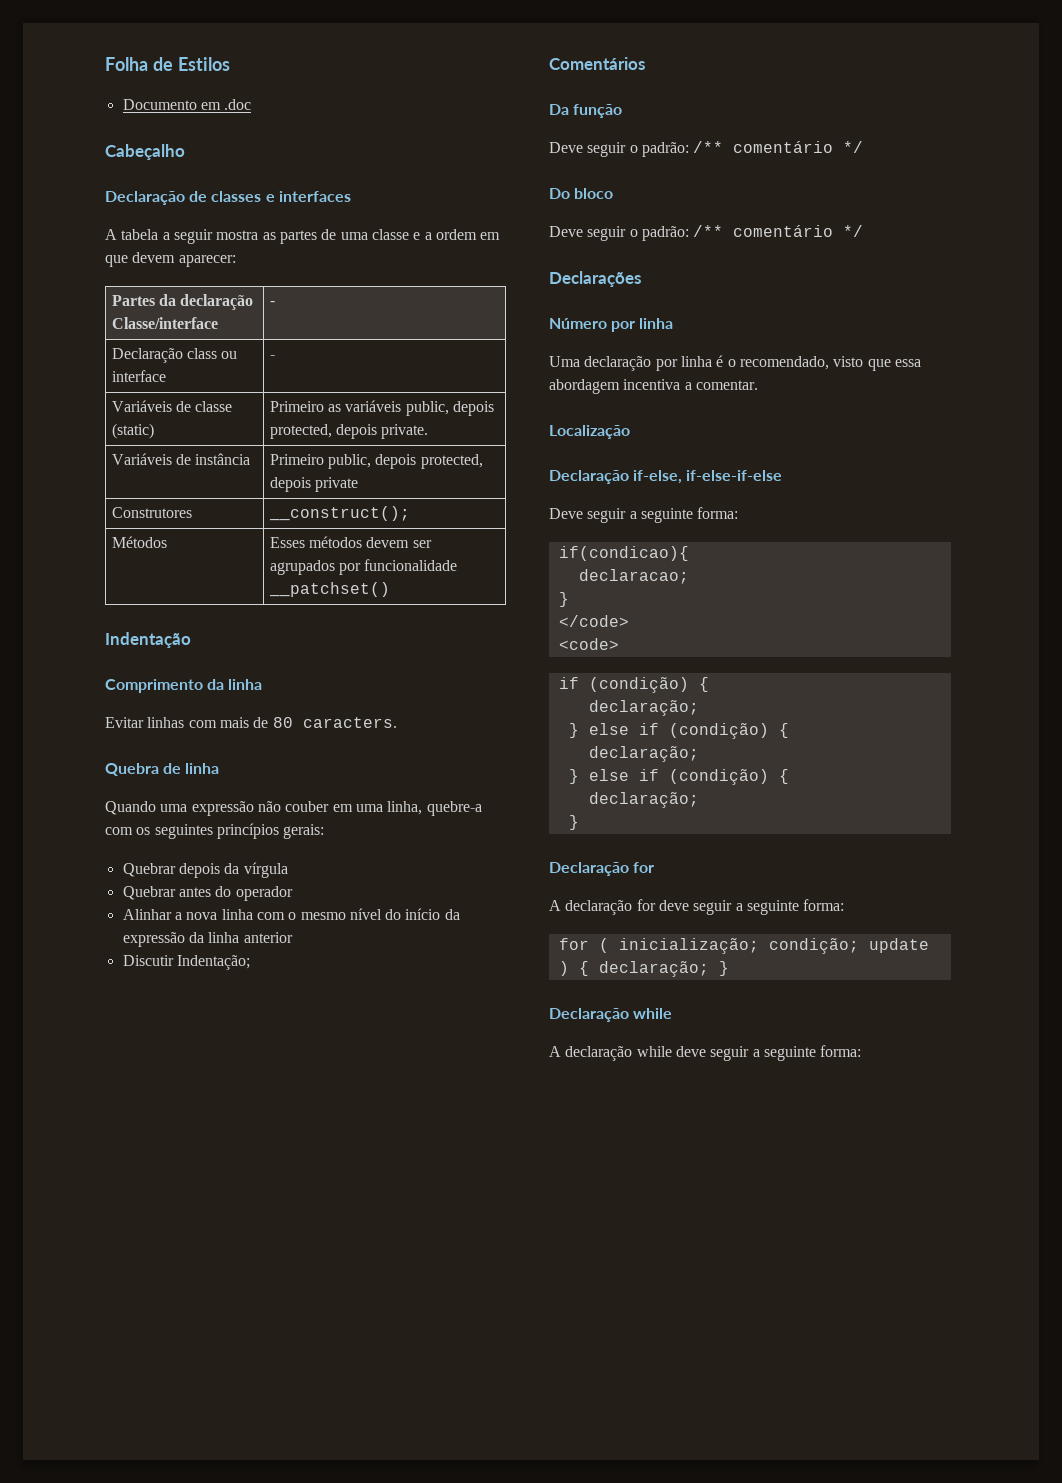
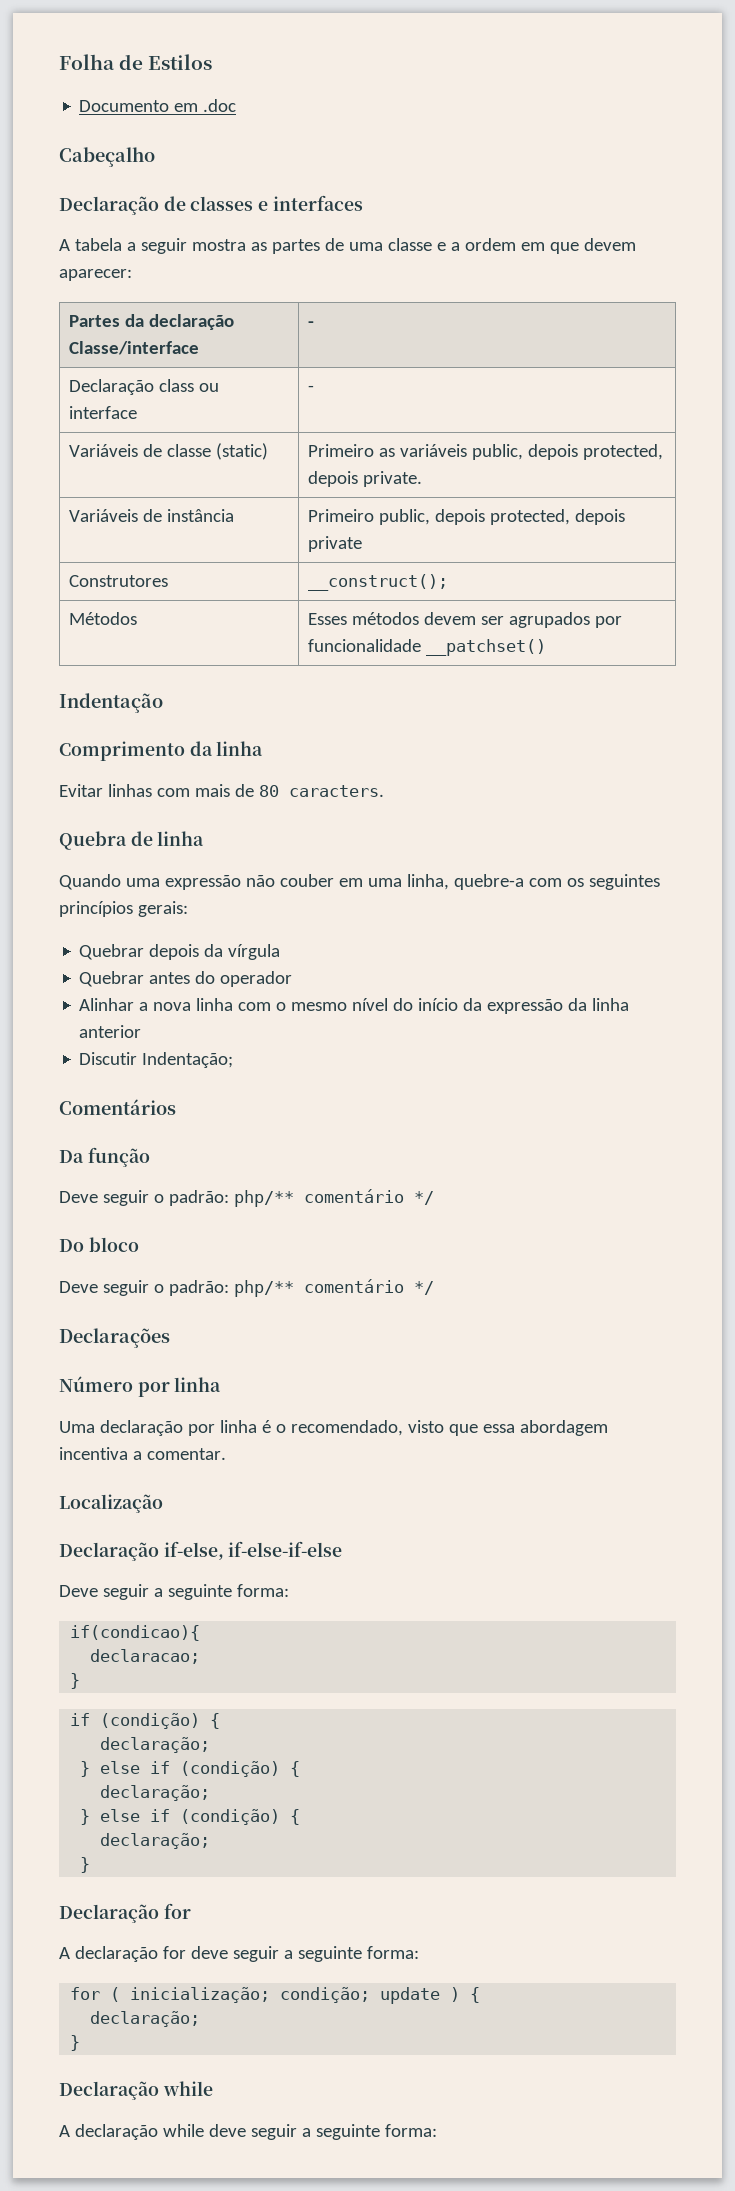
  Da função
- Deve seguir o padrão: /** comentário */
+ Deve seguir o padrão: php/** comentário */
  Do bloco
- Deve seguir o padrão: /** comentário */
+ Deve seguir o padrão: php/** comentário */
- </code>
- <code>
- for ( inicialização; condição; update ) { declaração; }
+ for ( inicialização; condição; update ) {
+ declaração;
+ }

